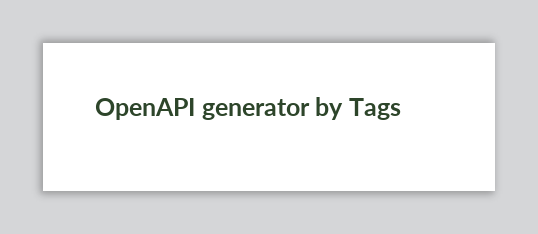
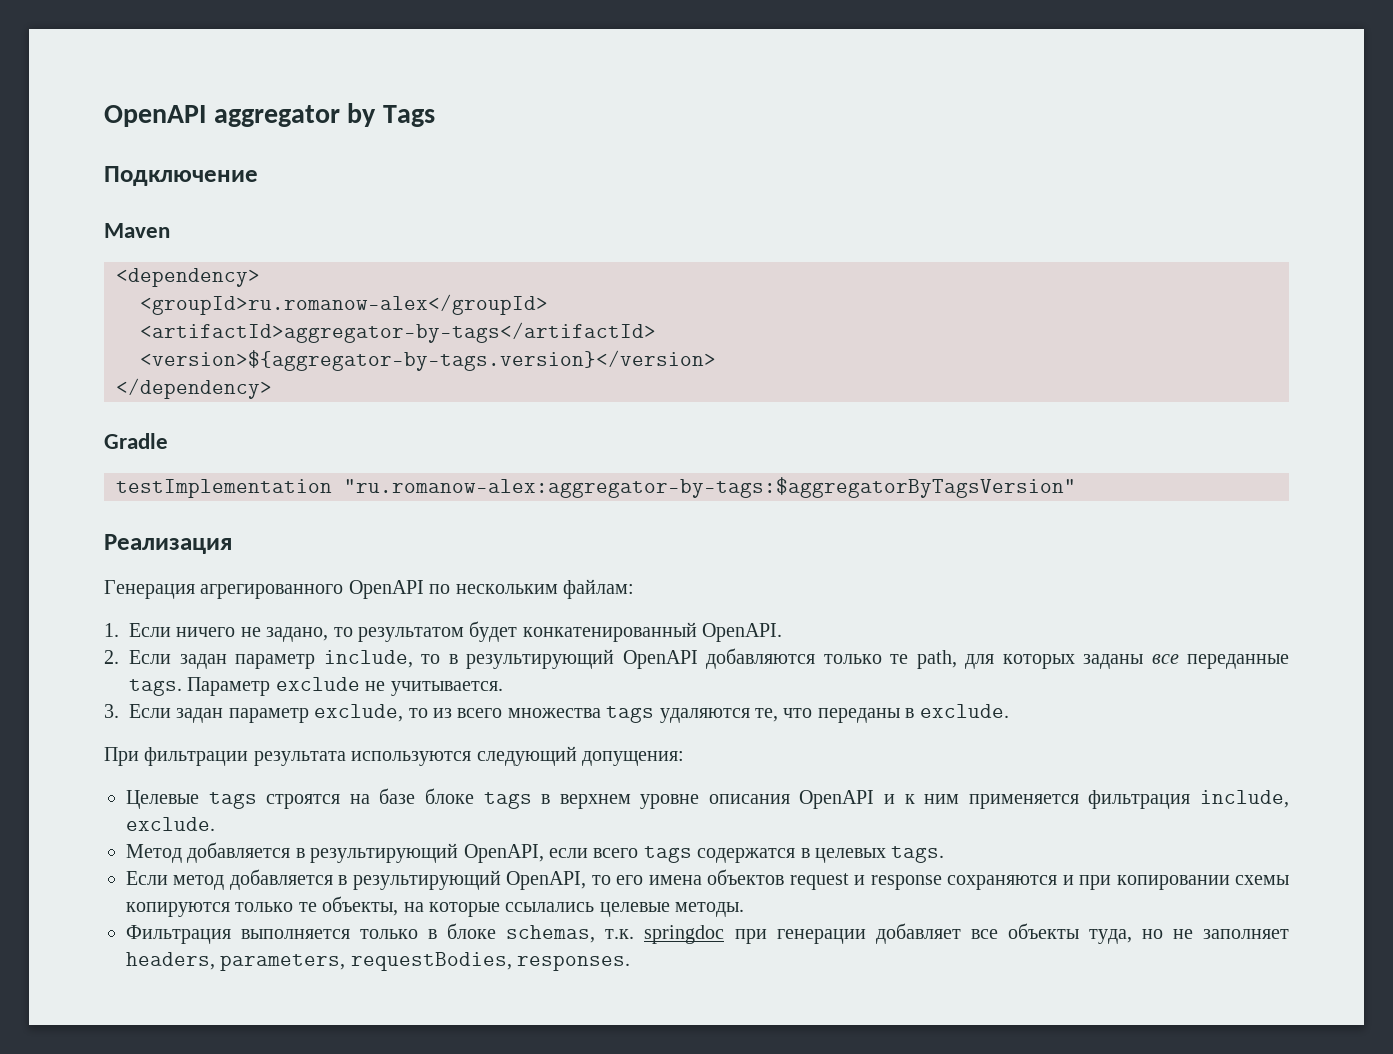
- OpenAPI generator by Tags
+ OpenAPI aggregator by Tags
+ Подключение
+ Maven
+ <dependency>
+ <groupId>ru.romanow-alex</groupId>
+ <artifactId>aggregator-by-tags</artifactId>
+ <version>${aggregator-by-tags.version}</version>
+ </dependency>
+ Gradle
+ testImplementation "ru.romanow-alex:aggregator-by-tags:$aggregatorByTagsVersion"
+ Реализация
+ Генерация агрегированного OpenAPI по нескольким файлам:
+ 1. Если ничего не задано, то результатом будет конкатенированный OpenAPI.
+ 2. Если задан параметр include, то в результирующий OpenAPI добавляются только те path, для которых заданы все переданные tags. Параметр exclude не учитывается.
+ 3. Если задан параметр exclude, то из всего множества tags удаляются те, что переданы в exclude.
+ При фильтрации результата используются следующий допущения:
+ Целевые tags строятся на базе блоке tags в верхнем уровне описания OpenAPI и к ним применяется фильтрация include, exclude.
+ Метод добавляется в результирующий OpenAPI, если всего tags содержатся в целевых tags.
+ Если метод добавляется в результирующий OpenAPI, то его имена объектов request и response сохраняются и при копировании схемы копируются только те объекты, на которые ссылались целевые методы.
+ Фильтрация выполняется только в блоке schemas, т.к. springdoc при генерации добавляет все объекты туда, но не заполняет headers, parameters, requestBodies, responses.

